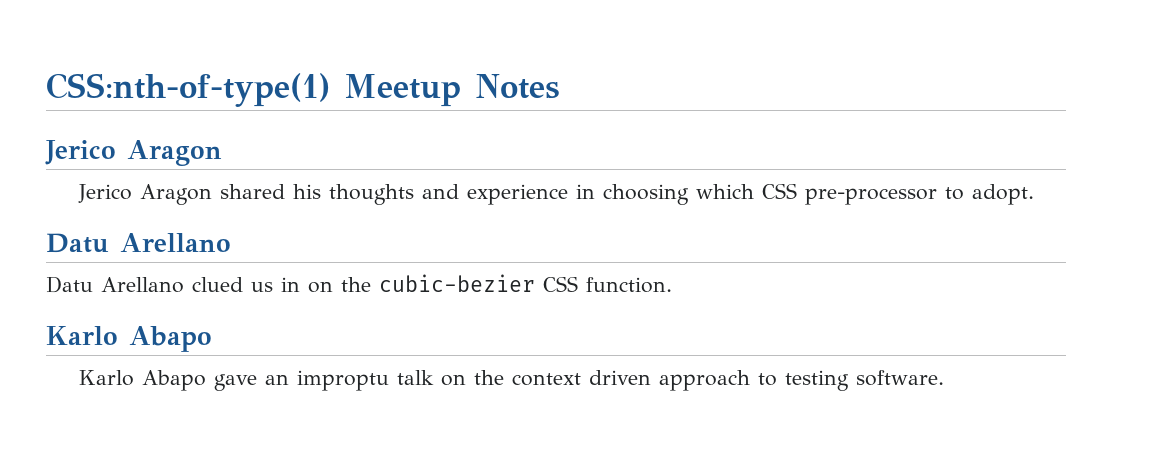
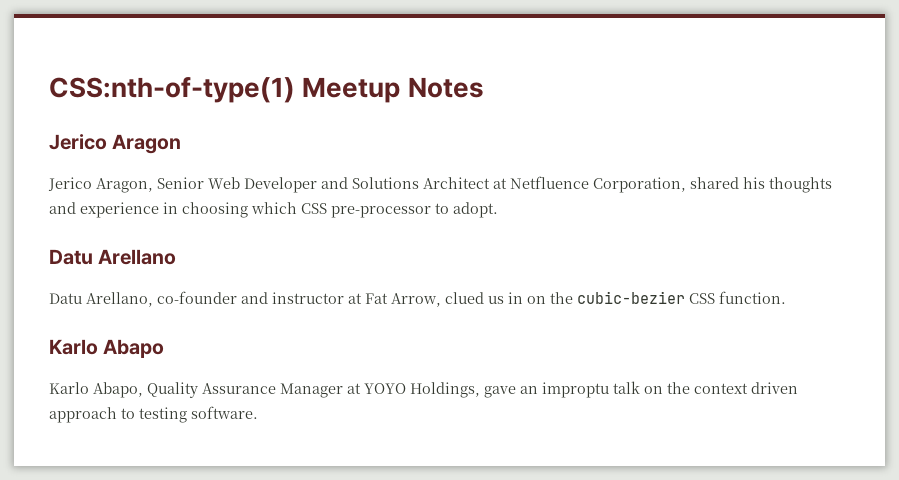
- Jerico Aragon shared his thoughts and experience in choosing which CSS pre-processor to adopt.
+ Jerico Aragon, Senior Web Developer and Solutions Architect at Netfluence Corporation, shared his thoughts and experience in choosing which CSS pre-processor to adopt.
- Datu Arellano clued us in on the cubic-bezier CSS function.
+ Datu Arellano, co-founder and instructor at Fat Arrow, clued us in on the cubic-bezier CSS function.
- Karlo Abapo gave an improptu talk on the context driven approach to testing software.
+ Karlo Abapo, Quality Assurance Manager at YOYO Holdings, gave an improptu talk on the context driven approach to testing software.

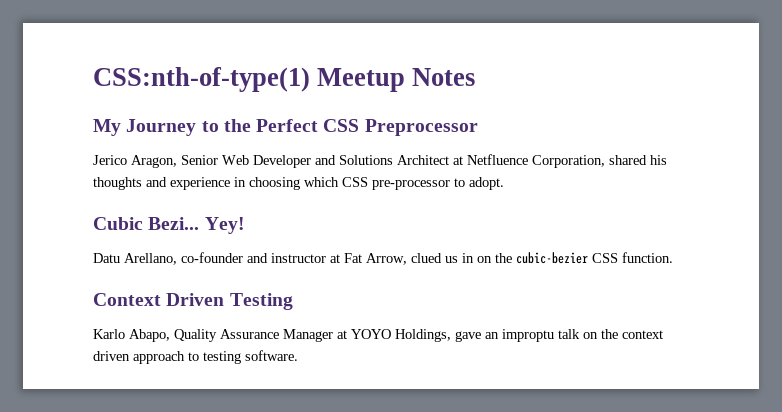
- Jerico Aragon
+ My Journey to the Perfect CSS Preprocessor
- Datu Arellano
+ Cubic Bezi... Yey!
- Karlo Abapo
+ Context Driven Testing

